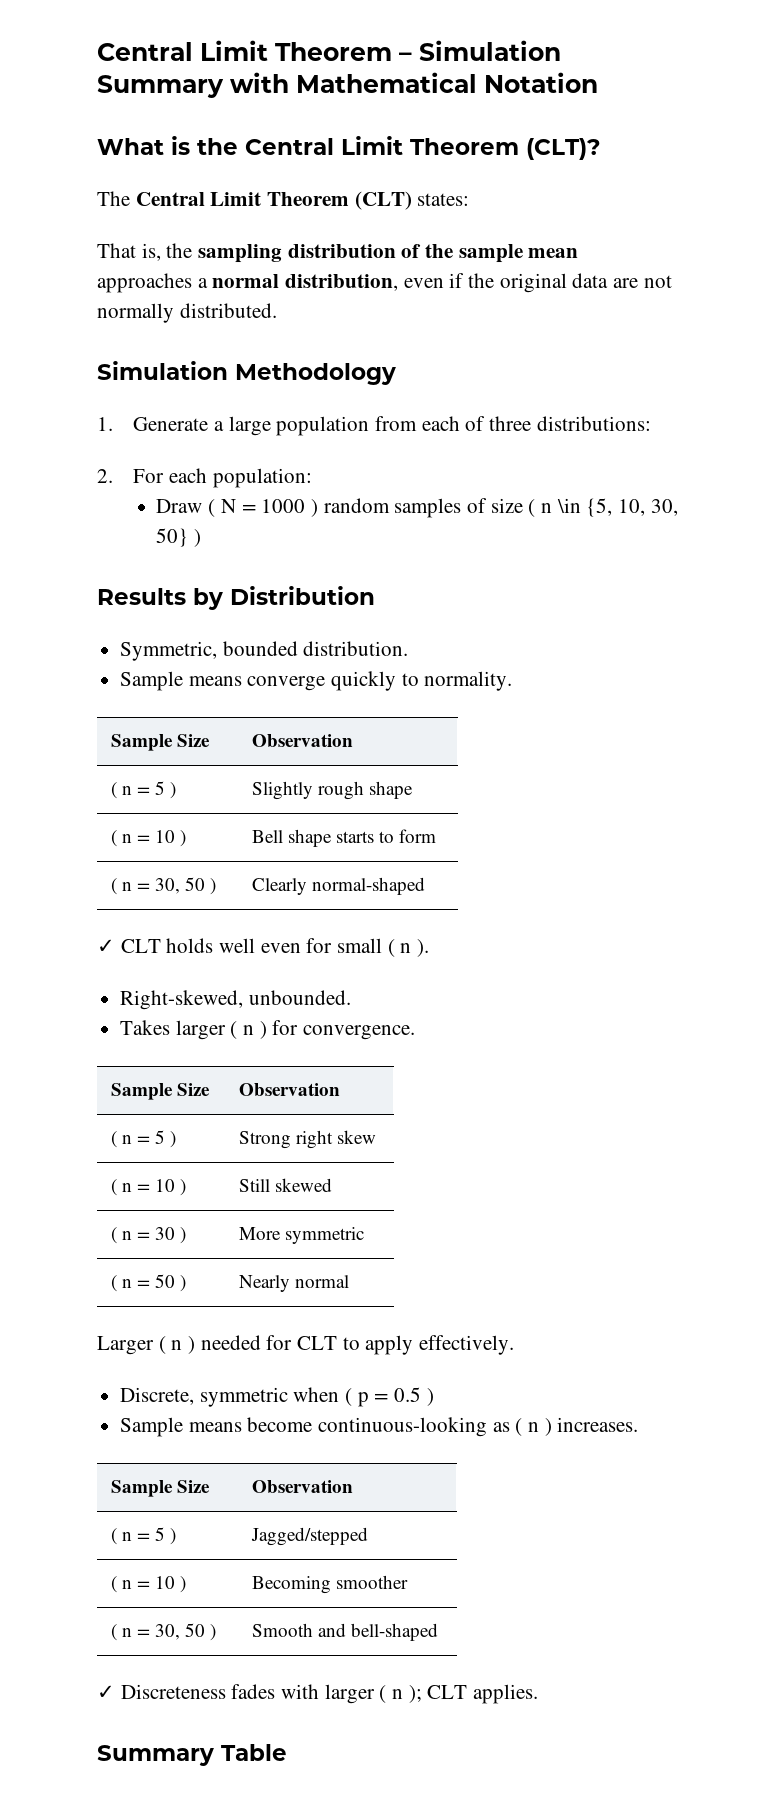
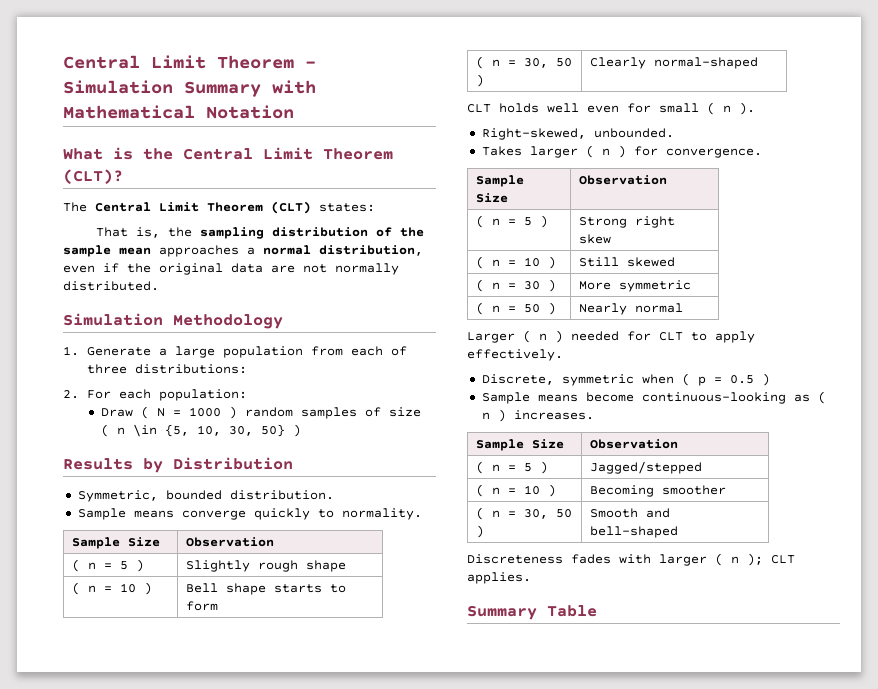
- ✓ CLT holds well even for small ( n ).
+ CLT holds well even for small ( n ).
- ✓ Discreteness fades with larger ( n ); CLT applies.
+ Discreteness fades with larger ( n ); CLT applies.

